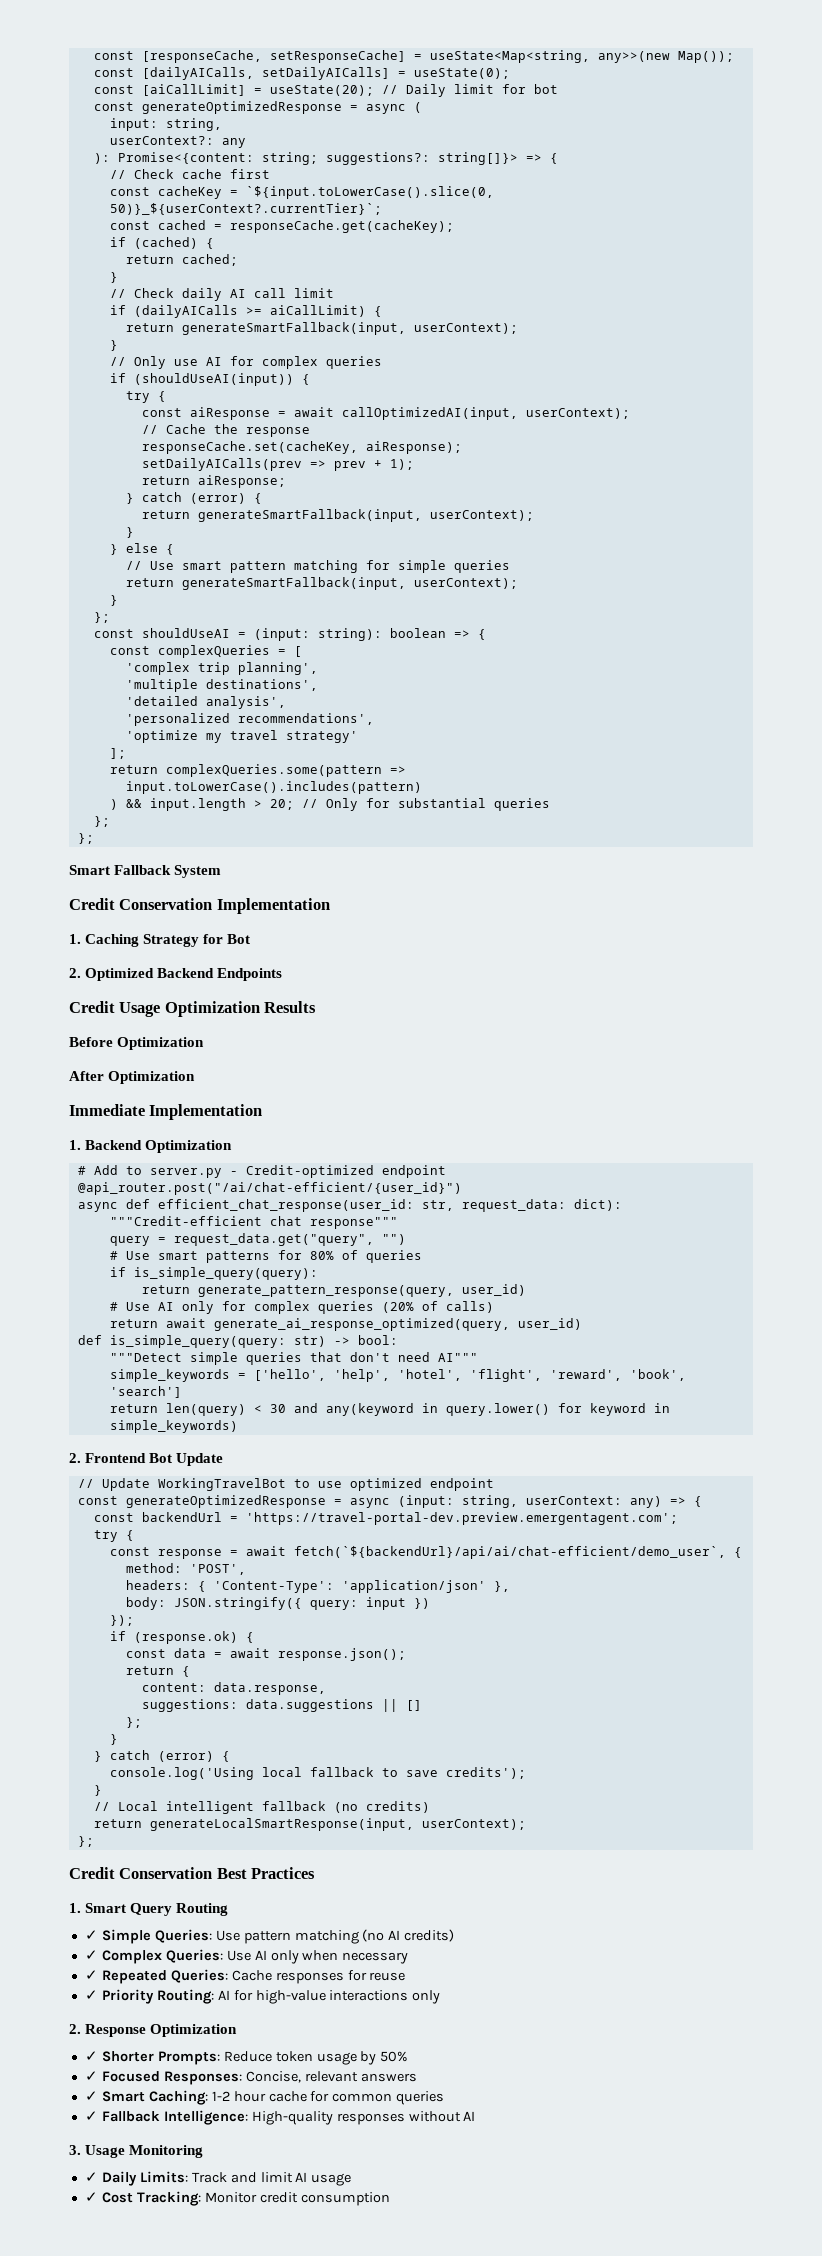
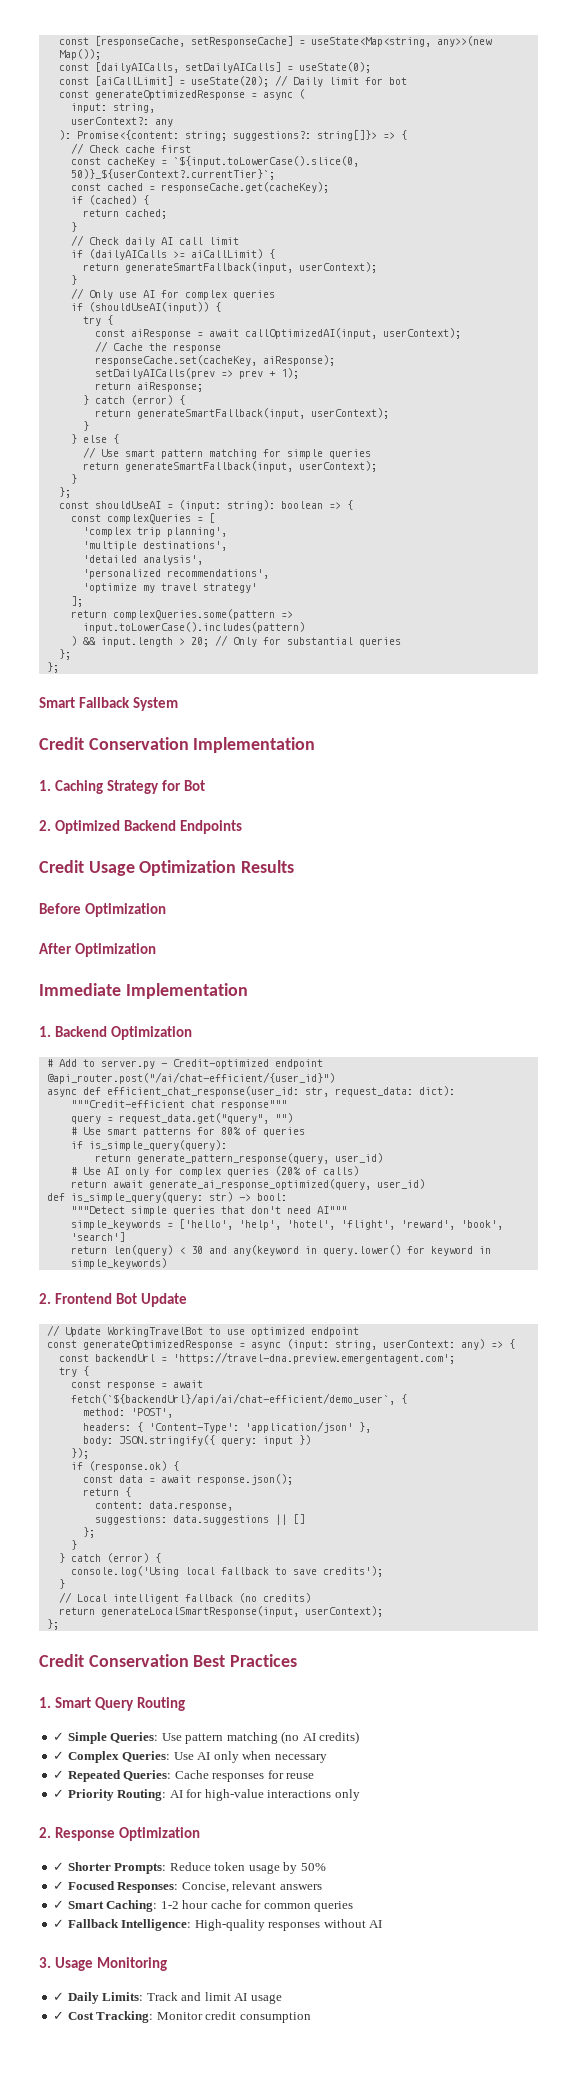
- const backendUrl = 'https://travel-portal-dev.preview.emergentagent.com';
+ const backendUrl = 'https://travel-dna.preview.emergentagent.com';

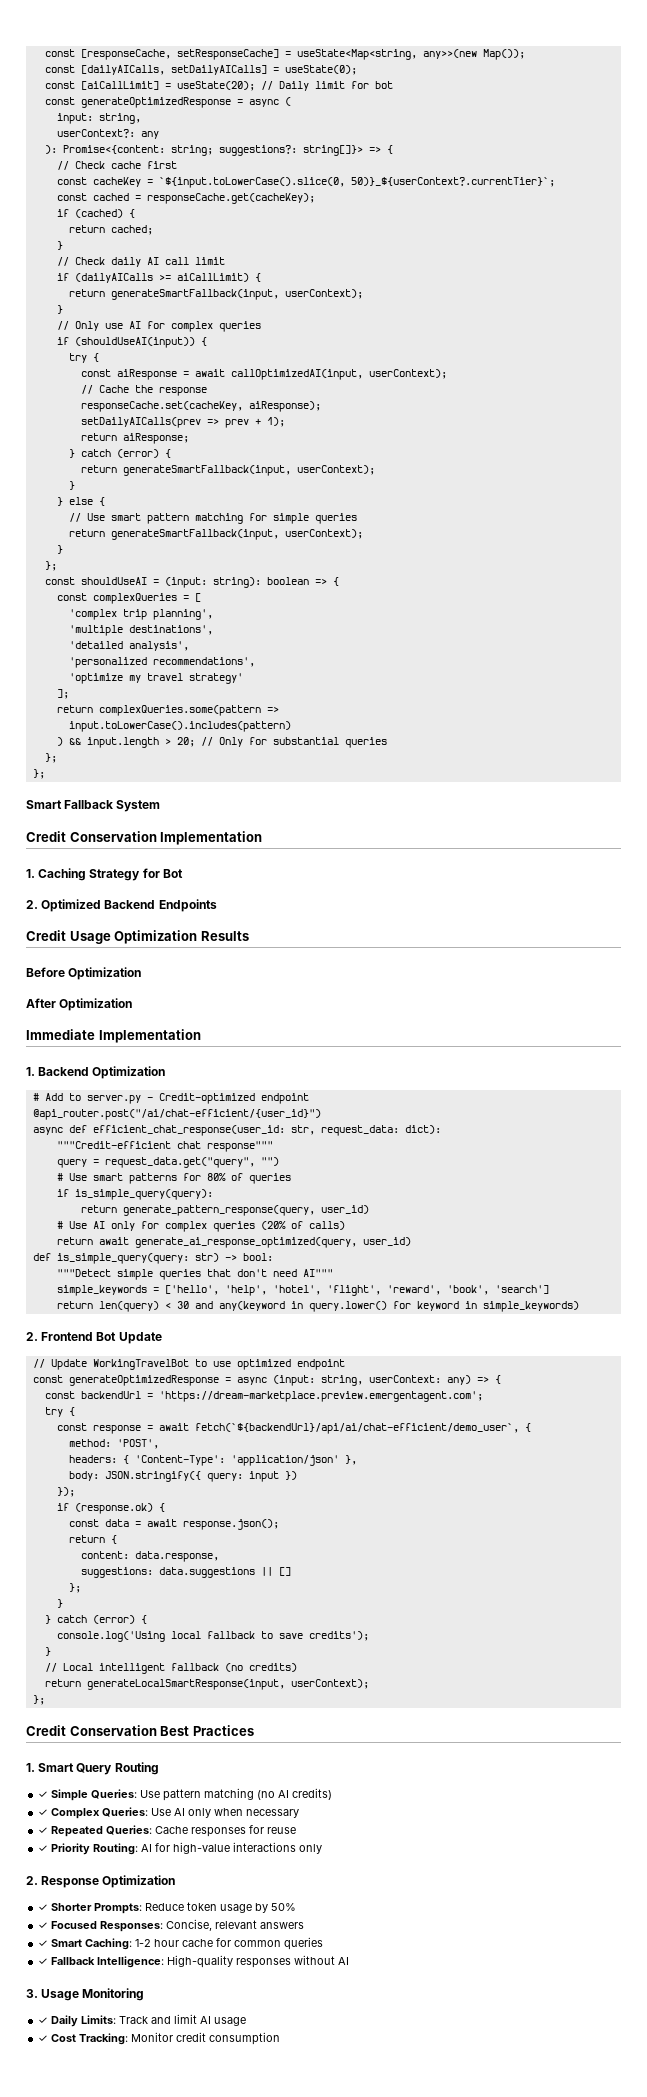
- const backendUrl = 'https://travel-dna.preview.emergentagent.com';
+ const backendUrl = 'https://dream-marketplace.preview.emergentagent.com';

